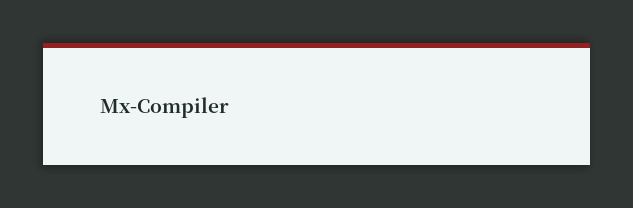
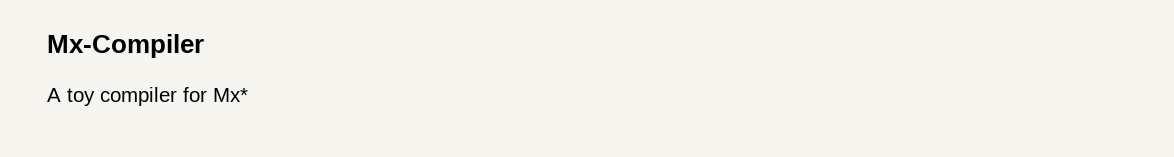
+ A toy compiler for Mx*

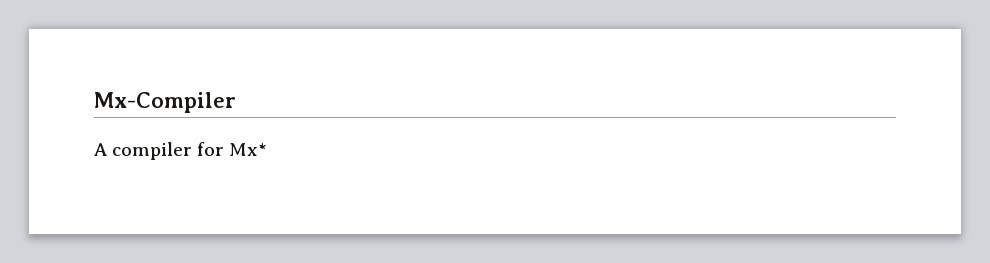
- A toy compiler for Mx*
+ A compiler for Mx*

